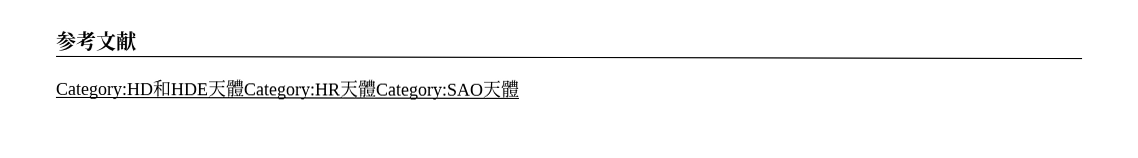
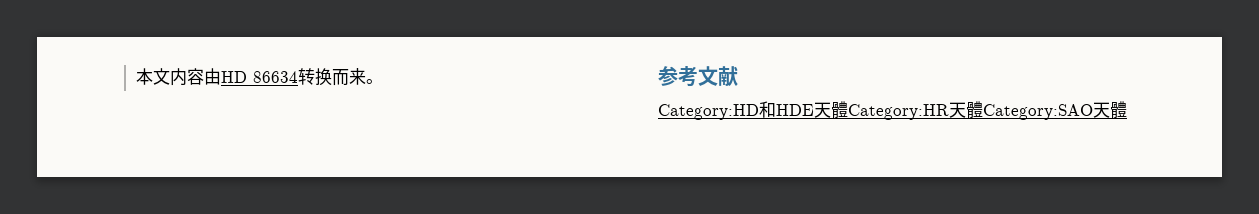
+ 本文内容由HD 86634转换而来。

